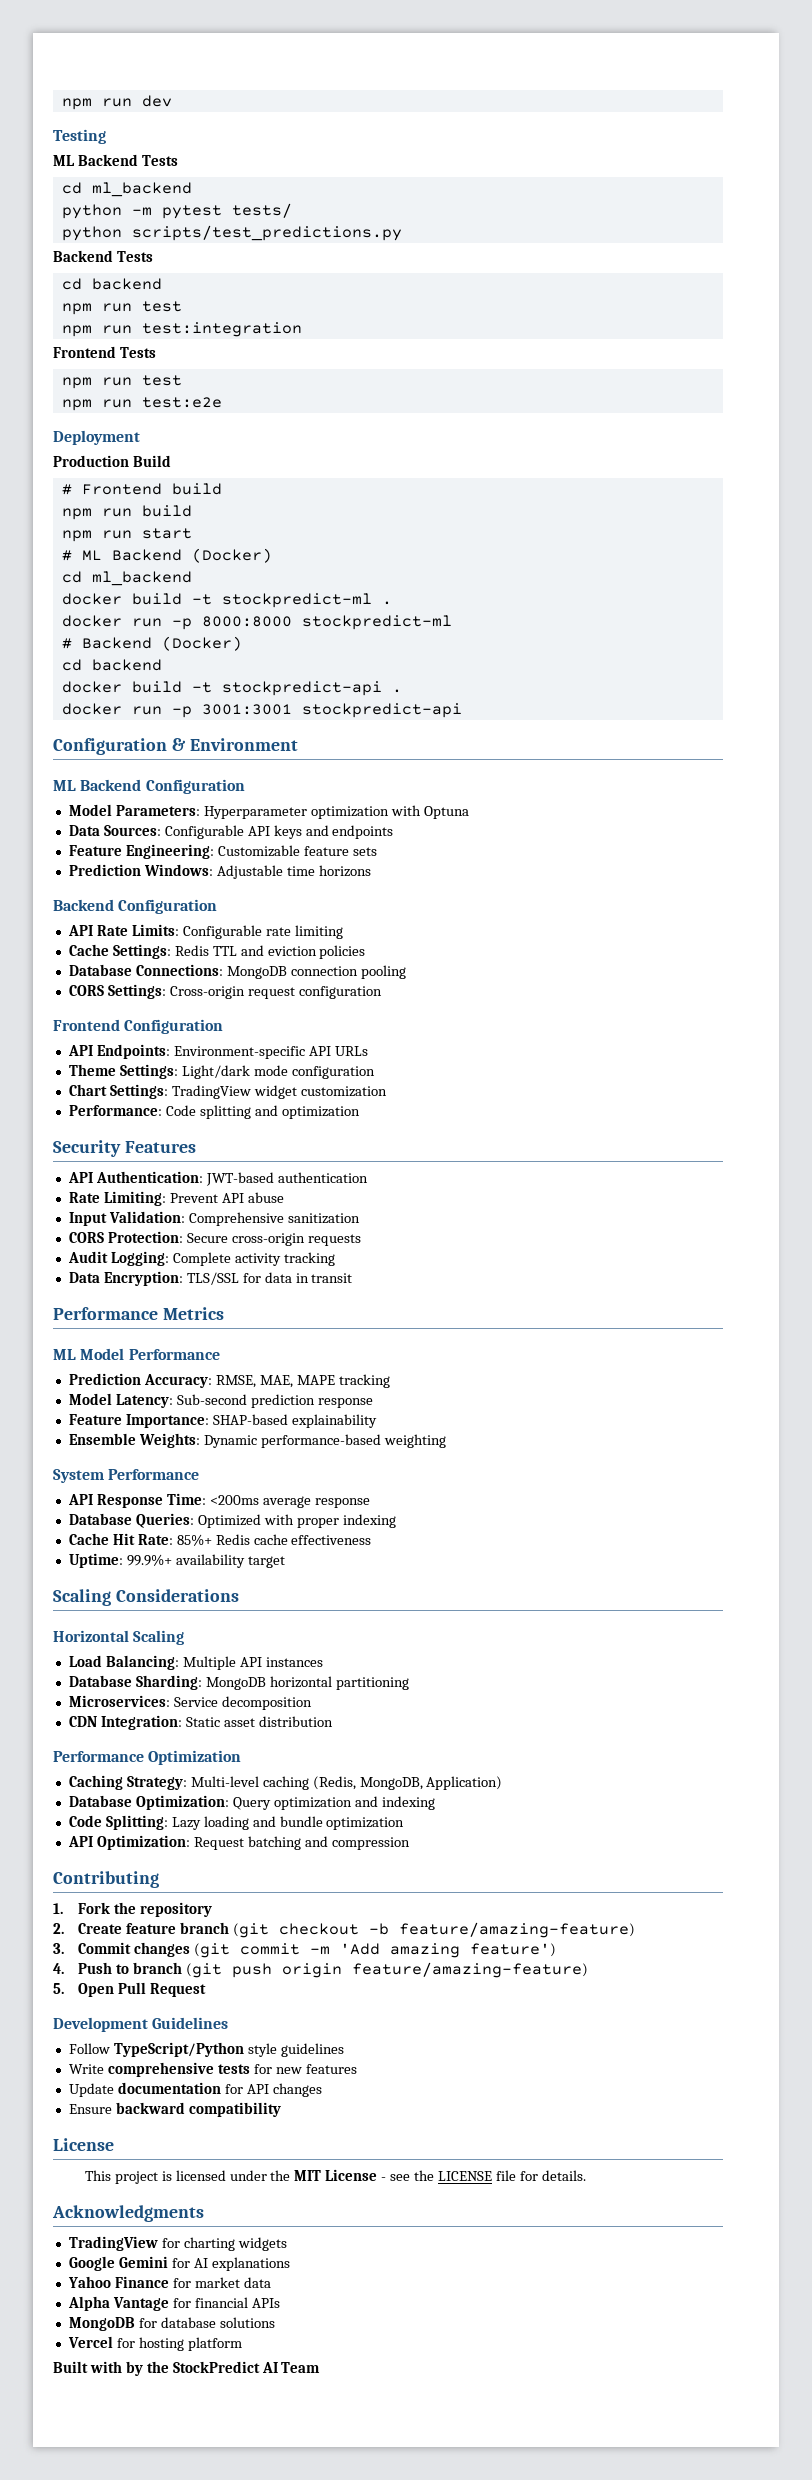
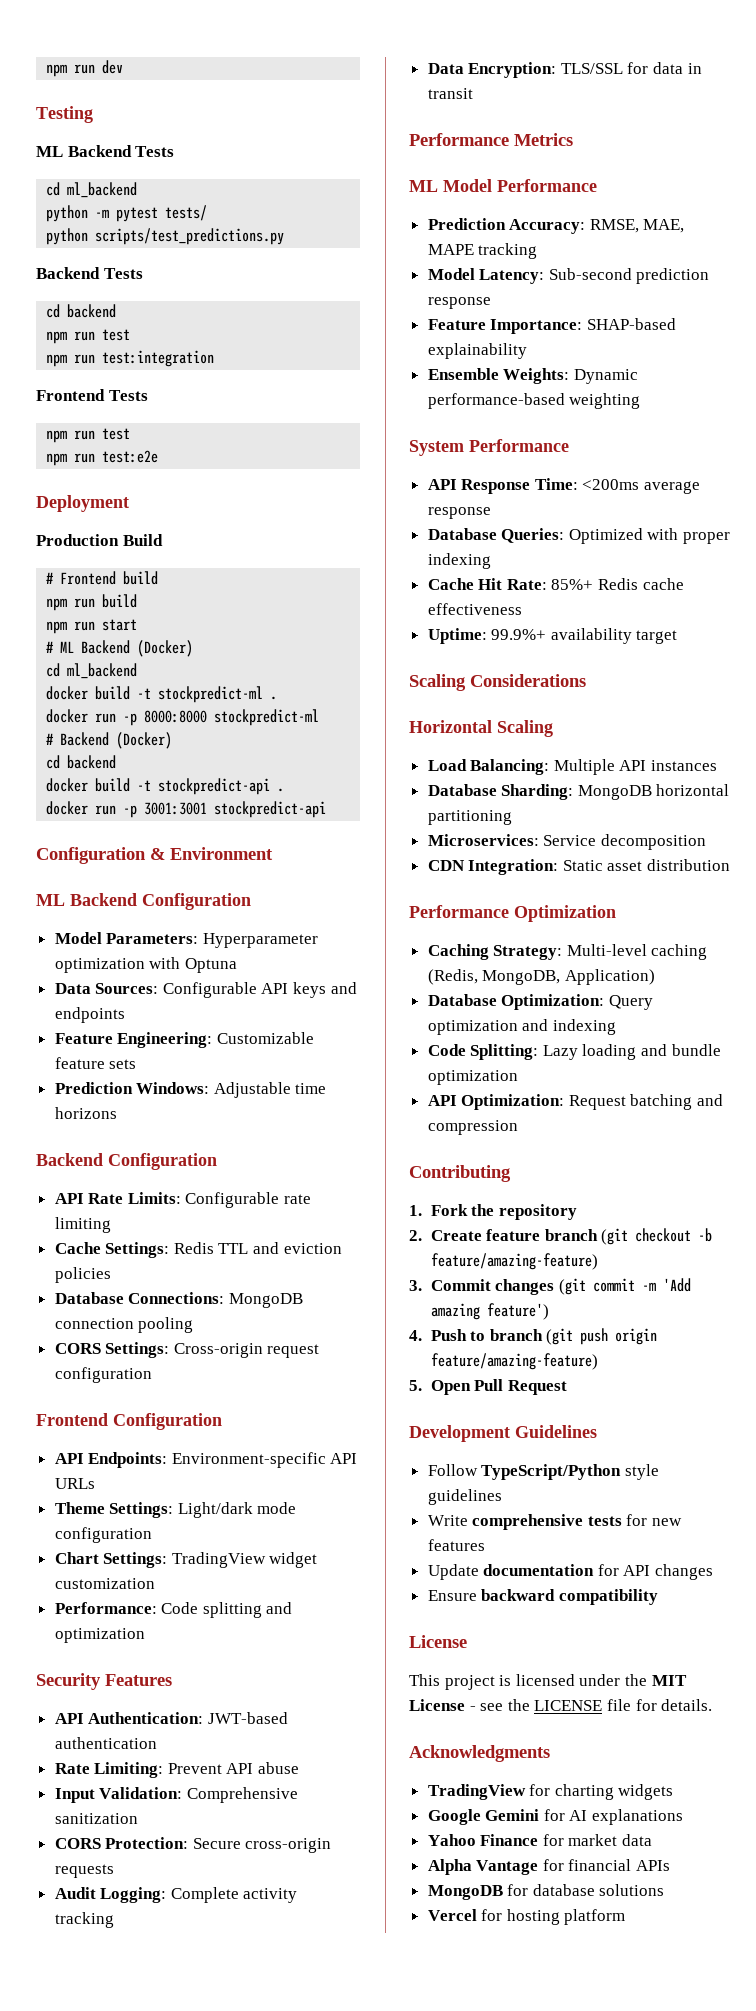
- Built with by the StockPredict AI Team

